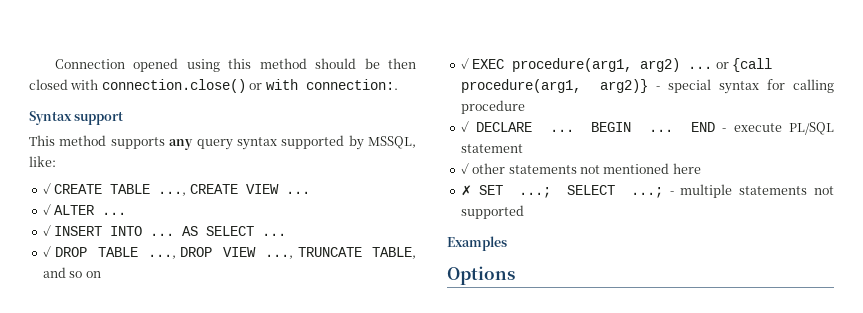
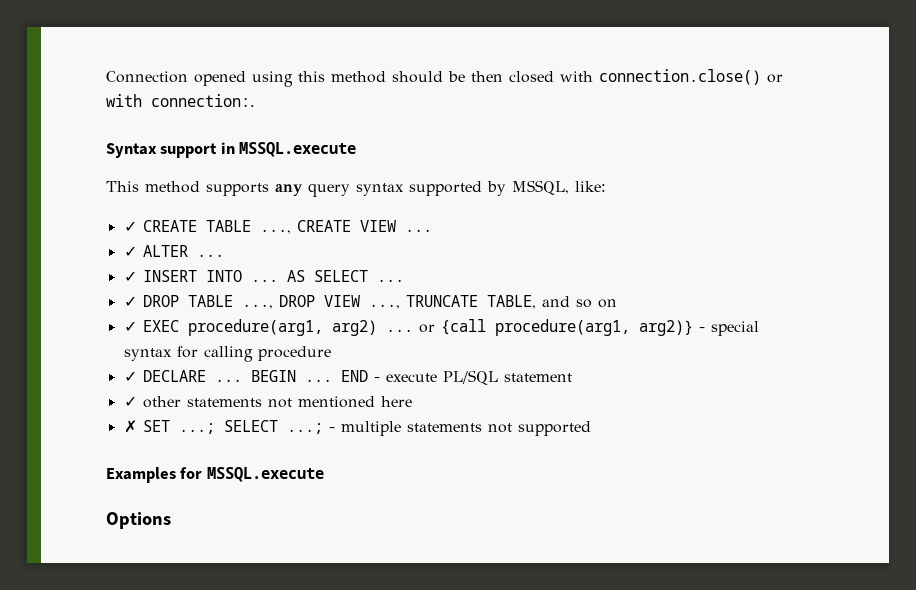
- Syntax support
+ Syntax support in MSSQL.execute
- Examples
+ Examples for MSSQL.execute

